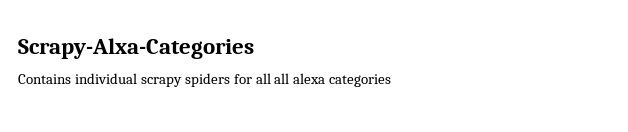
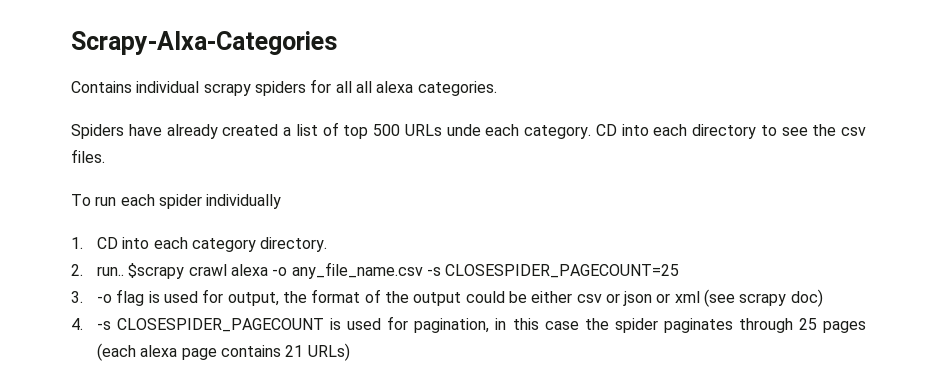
- Contains individual scrapy spiders for all all alexa categories
+ Contains individual scrapy spiders for all all alexa categories.
+ Spiders have already created a list of top 500 URLs unde each category. CD into each directory to see the csv files.
+ To run each spider individually
+ 1. CD into each category directory.
+ 2. run.. $scrapy crawl alexa -o any_file_name.csv -s CLOSESPIDER_PAGECOUNT=25
+ 3. -o flag is used for output, the format of the output could be either csv or json or xml (see scrapy doc)
+ 4. -s CLOSESPIDER_PAGECOUNT is used for pagination, in this case the spider paginates through 25 pages (each alexa page contains 21 URLs)

